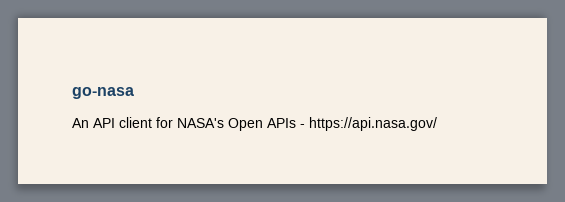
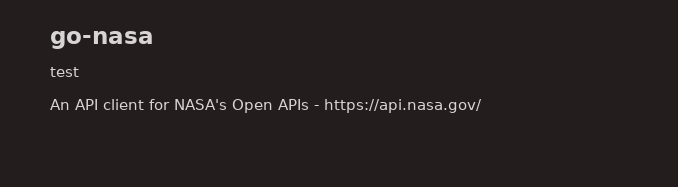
+ test

